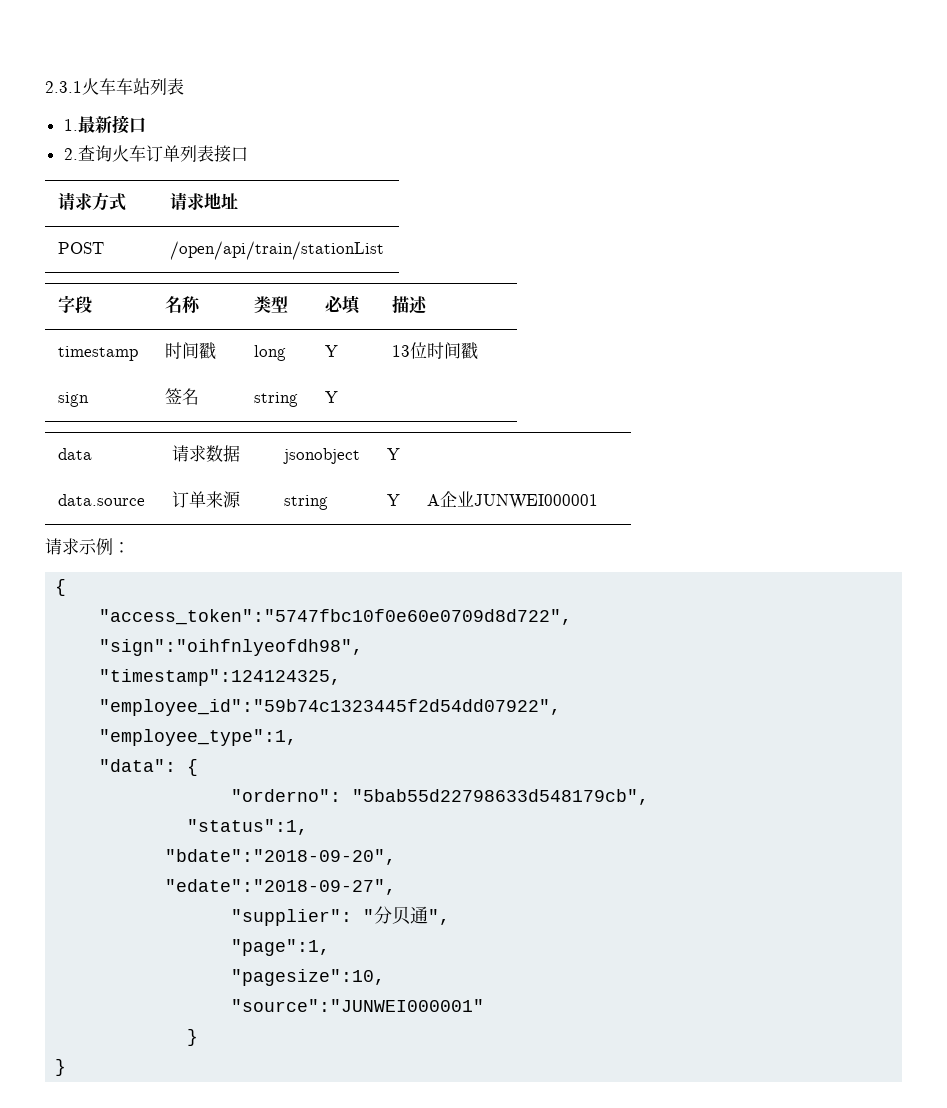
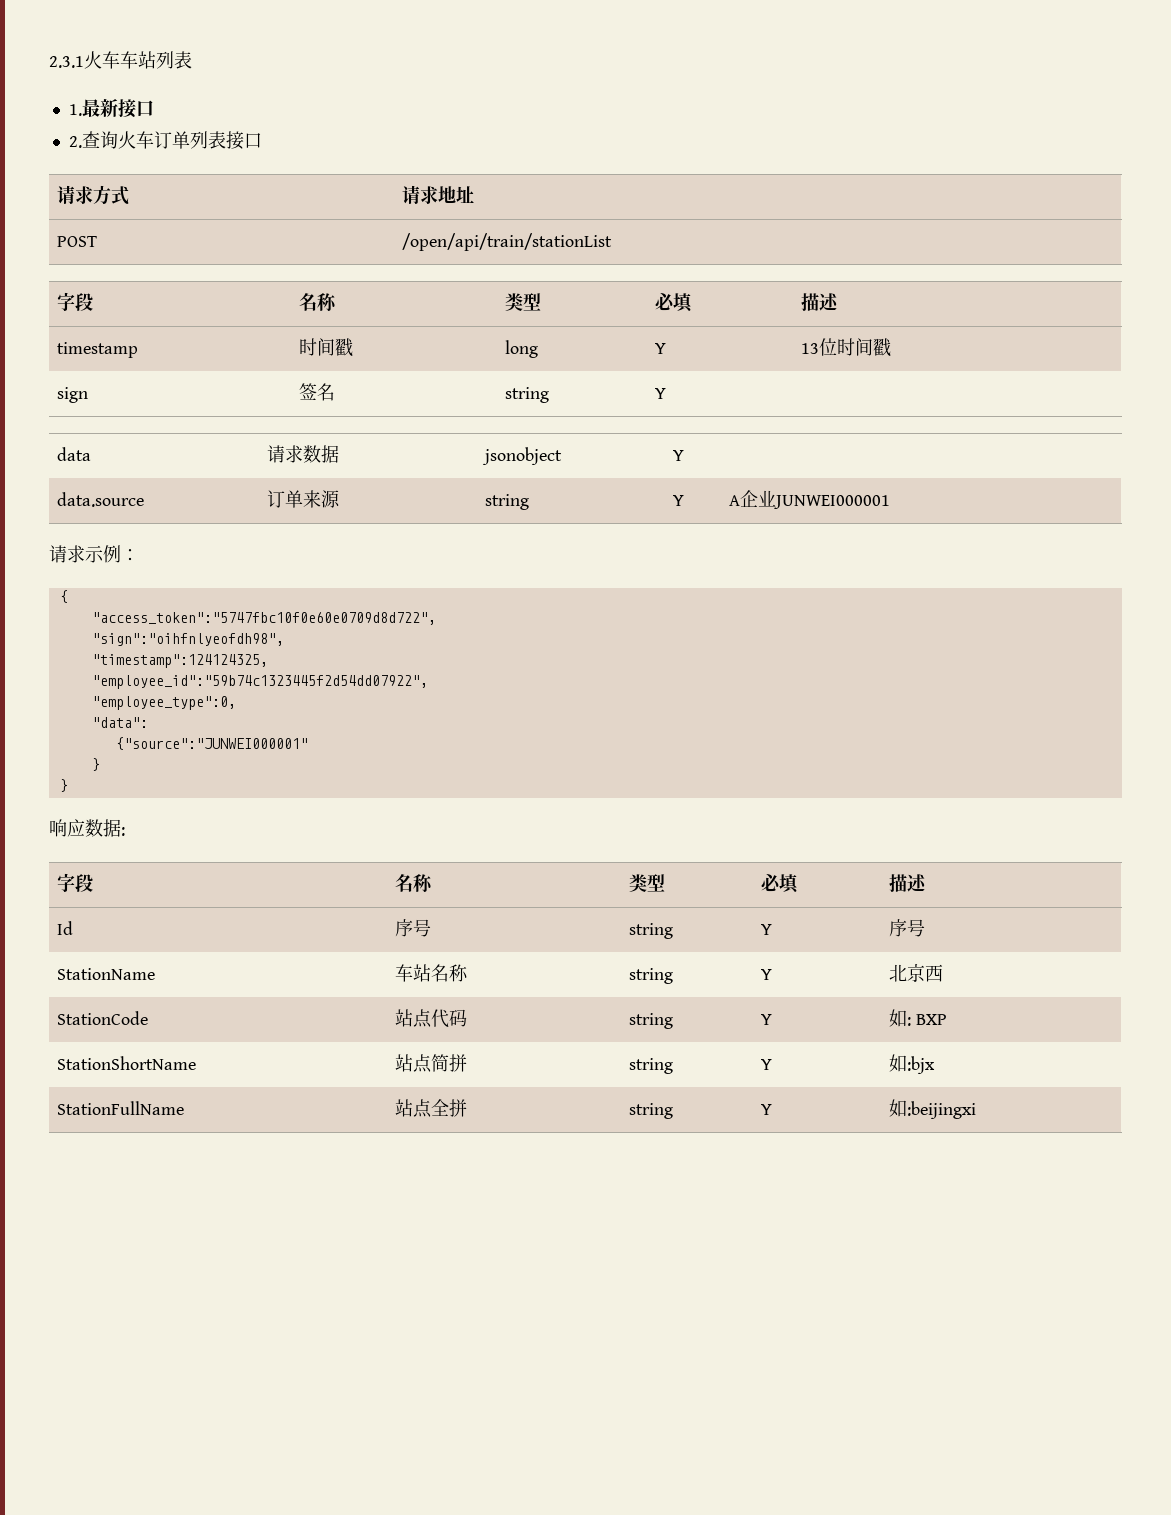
- "employee_type":1,
+ "employee_type":0,
- "data": {
- "orderno": "5bab55d22798633d548179cb",
- "status":1,
- "bdate":"2018-09-20",
- "edate":"2018-09-27",
- "supplier": "分贝通",
- "page":1,
- "pagesize":10,
- "source":"JUNWEI000001"
+ "data":
+ {"source":"JUNWEI000001"
  }
  }
+ 响应数据:
+ 字段 | 名称 | 类型 | 必填 | 描述
+ Id | 序号 | string | Y | 序号
+ StationName | 车站名称 | string | Y | 北京西
+ StationCode | 站点代码 | string | Y | 如: BXP
+ StationShortName | 站点简拼 | string | Y | 如:bjx
+ StationFullName | 站点全拼 | string | Y | 如:beijingxi

